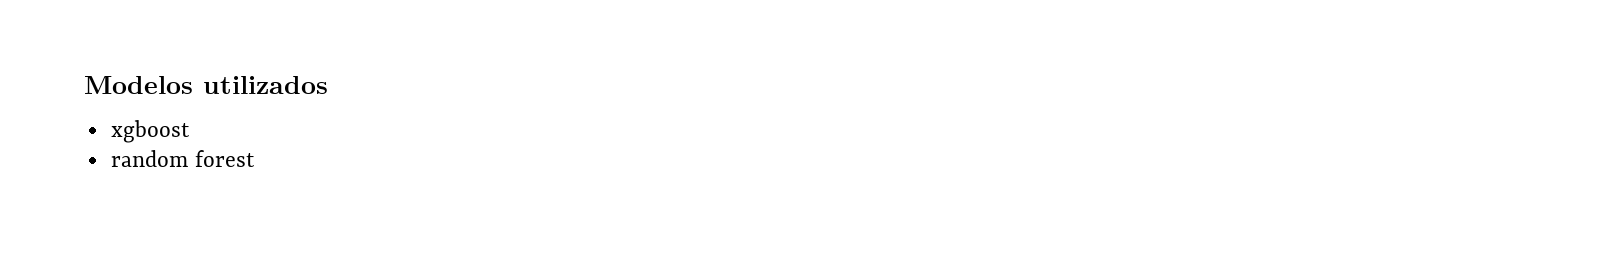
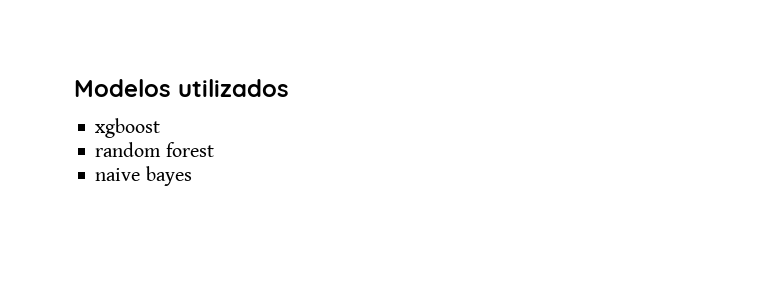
+ naive bayes

